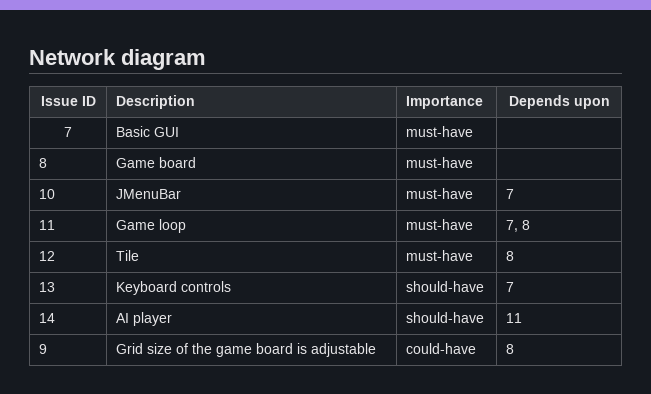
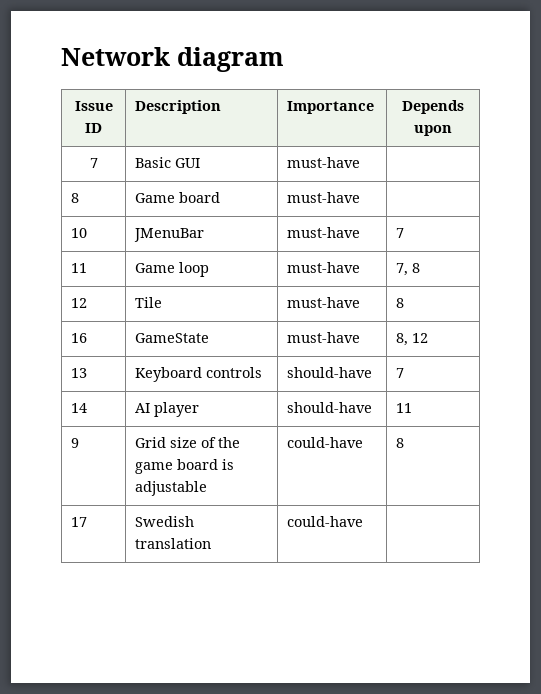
+ 16 | GameState | must-have | 8, 12
+ 17 | Swedish translation | could-have |

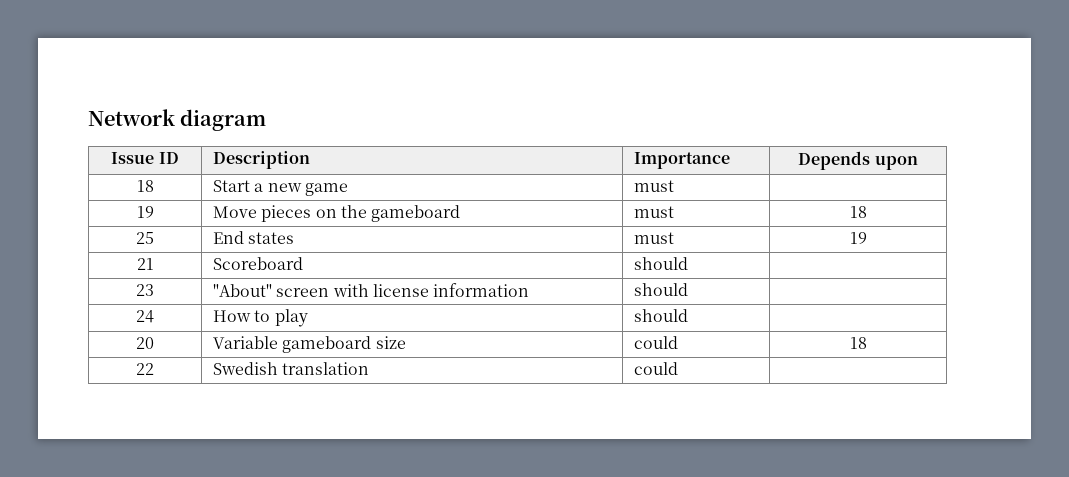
- 7 | Basic GUI | must-have |
- 8 | Game board | must-have |
- 10 | JMenuBar | must-have | 7
- 11 | Game loop | must-have | 7, 8
- 12 | Tile | must-have | 8
- 16 | GameState | must-have | 8, 12
- 13 | Keyboard controls | should-have | 7
- 14 | AI player | should-have | 11
- 9 | Grid size of the game board is adjustable | could-have | 8
- 17 | Swedish translation | could-have |
+ 18 | Start a new game | must |
+ 19 | Move pieces on the gameboard | must | 18
+ 25 | End states | must | 19
+ 21 | Scoreboard | should |
+ 23 | "About" screen with license information | should |
+ 24 | How to play | should |
+ 20 | Variable gameboard size | could | 18
+ 22 | Swedish translation | could |

